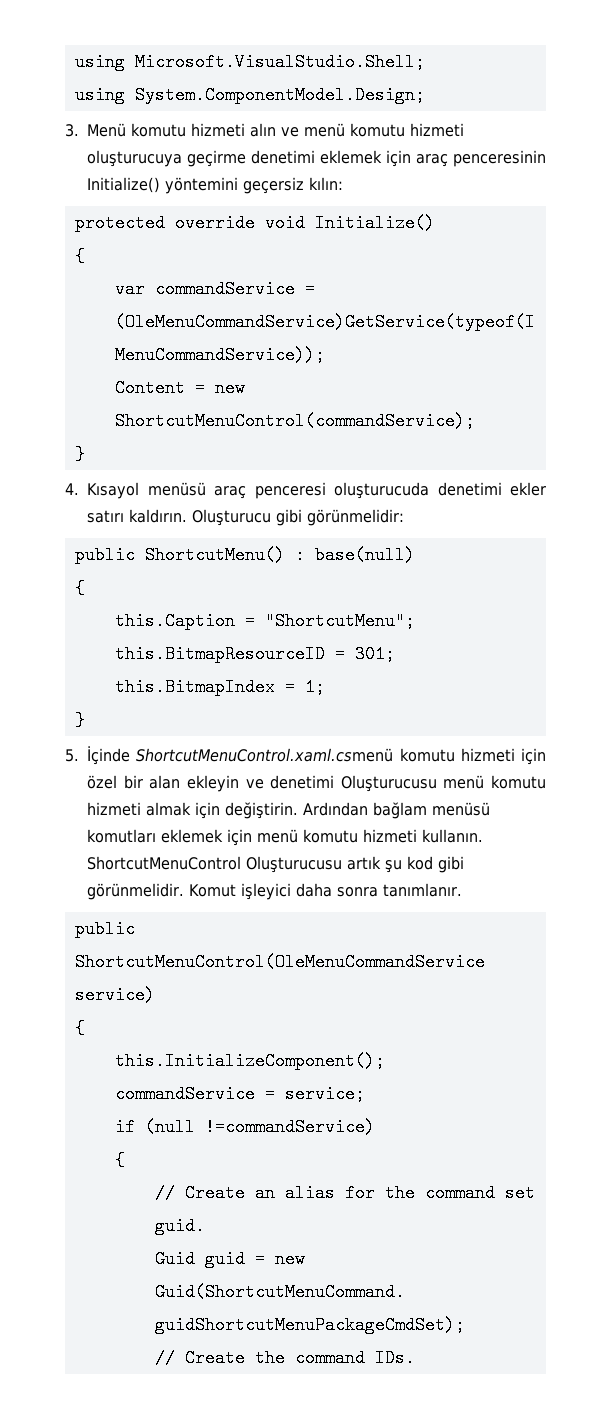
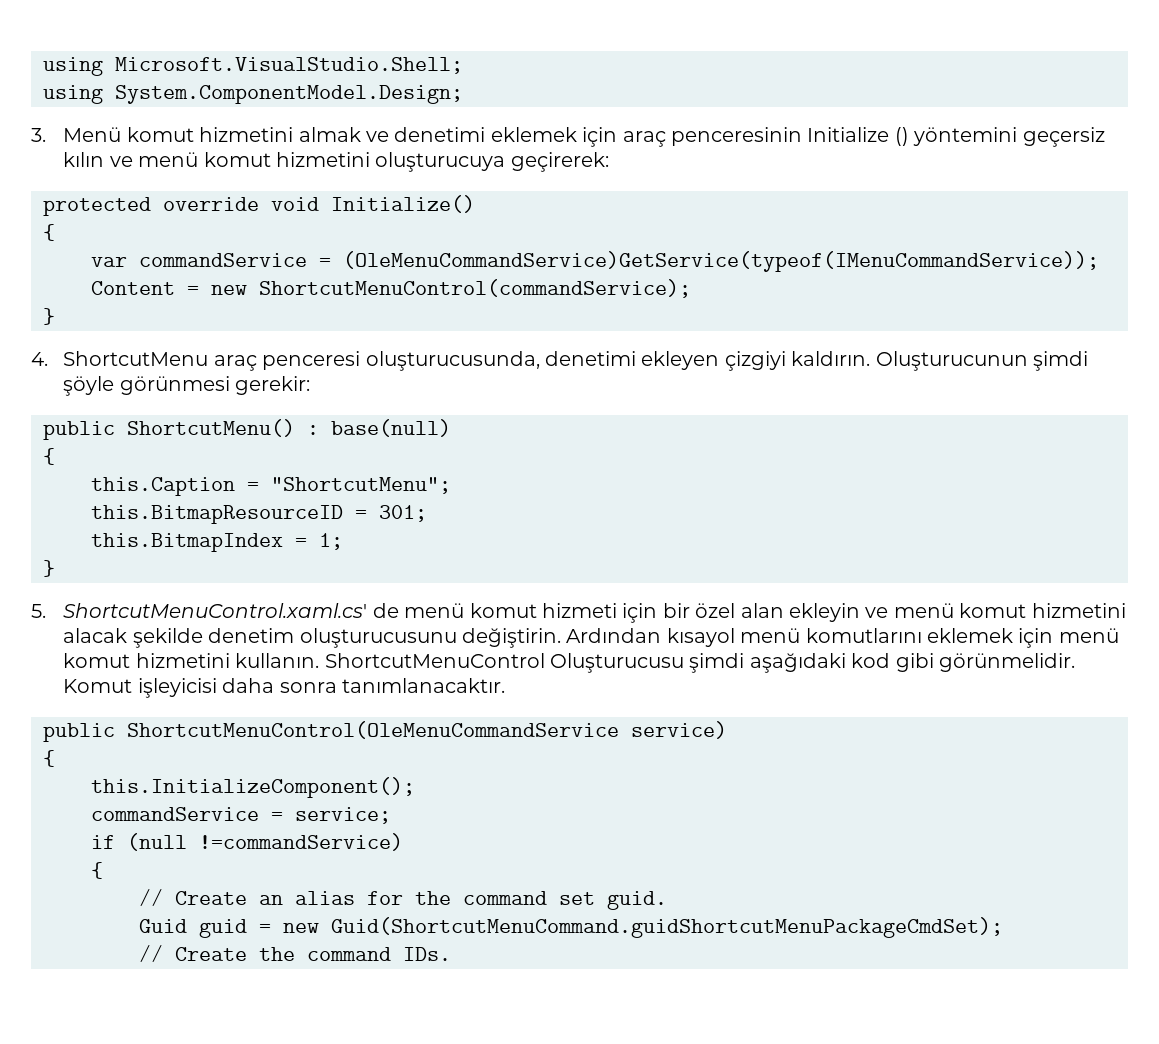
- 3. Menü komutu hizmeti alın ve menü komutu hizmeti oluşturucuya geçirme denetimi eklemek için araç penceresinin Initialize() yöntemini geçersiz kılın:
+ 3. Menü komut hizmetini almak ve denetimi eklemek için araç penceresinin Initialize () yöntemini geçersiz kılın ve menü komut hizmetini oluşturucuya geçirerek:
- 4. Kısayol menüsü araç penceresi oluşturucuda denetimi ekler satırı kaldırın. Oluşturucu gibi görünmelidir:
+ 4. ShortcutMenu araç penceresi oluşturucusunda, denetimi ekleyen çizgiyi kaldırın. Oluşturucunun şimdi şöyle görünmesi gerekir:
- 5. İçinde ShortcutMenuControl.xaml.csmenü komutu hizmeti için özel bir alan ekleyin ve denetimi Oluşturucusu menü komutu hizmeti almak için değiştirin. Ardından bağlam menüsü komutları eklemek için menü komutu hizmeti kullanın.
+ 5. ShortcutMenuControl.xaml.cs' de menü komut hizmeti için bir özel alan ekleyin ve menü komut hizmetini alacak şekilde denetim oluşturucusunu değiştirin. Ardından kısayol menü komutlarını eklemek için menü komut hizmetini kullanın.
- ShortcutMenuControl Oluşturucusu artık şu kod gibi görünmelidir.
+ ShortcutMenuControl Oluşturucusu şimdi aşağıdaki kod gibi görünmelidir.
- Komut işleyici daha sonra tanımlanır.
+ Komut işleyicisi daha sonra tanımlanacaktır.

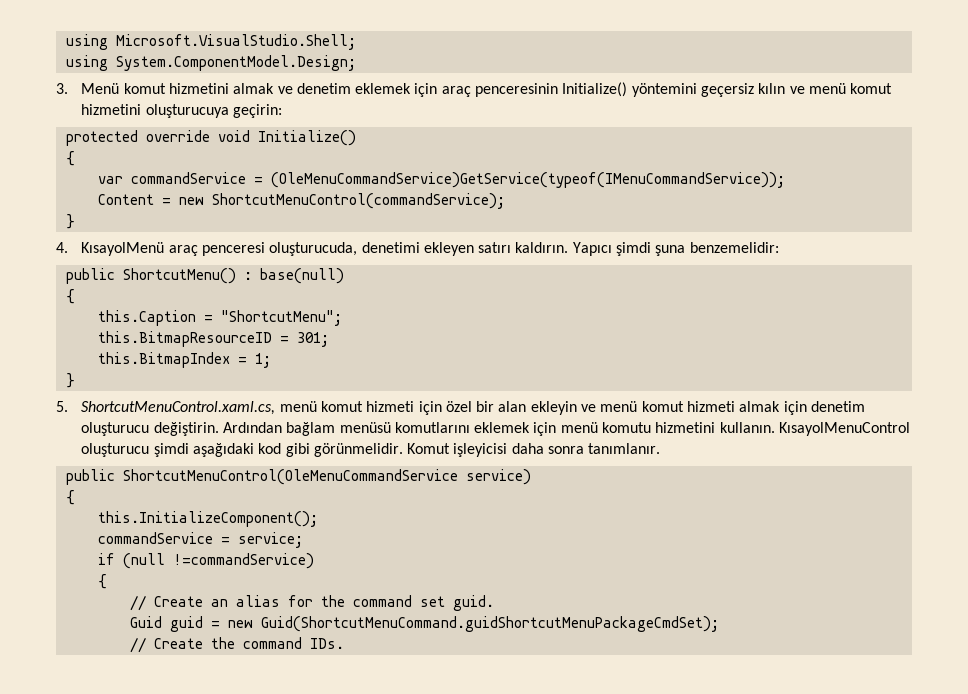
- 3. Menü komut hizmetini almak ve denetimi eklemek için araç penceresinin Initialize () yöntemini geçersiz kılın ve menü komut hizmetini oluşturucuya geçirerek:
+ 3. Menü komut hizmetini almak ve denetim eklemek için araç penceresinin Initialize() yöntemini geçersiz kılın ve menü komut hizmetini oluşturucuya geçirin:
- 4. ShortcutMenu araç penceresi oluşturucusunda, denetimi ekleyen çizgiyi kaldırın. Oluşturucunun şimdi şöyle görünmesi gerekir:
+ 4. KısayolMenü araç penceresi oluşturucuda, denetimi ekleyen satırı kaldırın. Yapıcı şimdi şuna benzemelidir:
- 5. ShortcutMenuControl.xaml.cs' de menü komut hizmeti için bir özel alan ekleyin ve menü komut hizmetini alacak şekilde denetim oluşturucusunu değiştirin. Ardından kısayol menü komutlarını eklemek için menü komut hizmetini kullanın.
+ 5. ShortcutMenuControl.xaml.cs, menü komut hizmeti için özel bir alan ekleyin ve menü komut hizmeti almak için denetim oluşturucu değiştirin. Ardından bağlam menüsü komutlarını eklemek için menü komutu hizmetini kullanın.
- ShortcutMenuControl Oluşturucusu şimdi aşağıdaki kod gibi görünmelidir.
+ KısayolMenuControl oluşturucu şimdi aşağıdaki kod gibi görünmelidir.
- Komut işleyicisi daha sonra tanımlanacaktır.
+ Komut işleyicisi daha sonra tanımlanır.

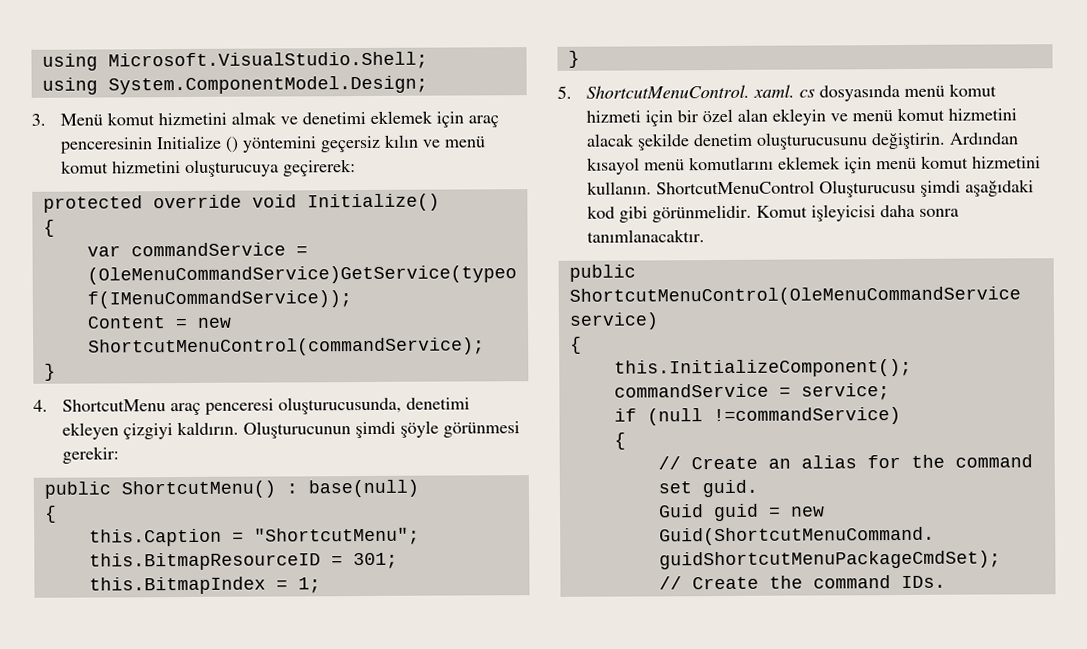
- 3. Menü komut hizmetini almak ve denetim eklemek için araç penceresinin Initialize() yöntemini geçersiz kılın ve menü komut hizmetini oluşturucuya geçirin:
+ 3. Menü komut hizmetini almak ve denetimi eklemek için araç penceresinin Initialize () yöntemini geçersiz kılın ve menü komut hizmetini oluşturucuya geçirerek:
- 4. KısayolMenü araç penceresi oluşturucuda, denetimi ekleyen satırı kaldırın. Yapıcı şimdi şuna benzemelidir:
+ 4. ShortcutMenu araç penceresi oluşturucusunda, denetimi ekleyen çizgiyi kaldırın. Oluşturucunun şimdi şöyle görünmesi gerekir:
- 5. ShortcutMenuControl.xaml.cs, menü komut hizmeti için özel bir alan ekleyin ve menü komut hizmeti almak için denetim oluşturucu değiştirin. Ardından bağlam menüsü komutlarını eklemek için menü komutu hizmetini kullanın.
+ 5. ShortcutMenuControl. xaml. cs dosyasında menü komut hizmeti için bir özel alan ekleyin ve menü komut hizmetini alacak şekilde denetim oluşturucusunu değiştirin. Ardından kısayol menü komutlarını eklemek için menü komut hizmetini kullanın.
- KısayolMenuControl oluşturucu şimdi aşağıdaki kod gibi görünmelidir.
+ ShortcutMenuControl Oluşturucusu şimdi aşağıdaki kod gibi görünmelidir.
- Komut işleyicisi daha sonra tanımlanır.
+ Komut işleyicisi daha sonra tanımlanacaktır.

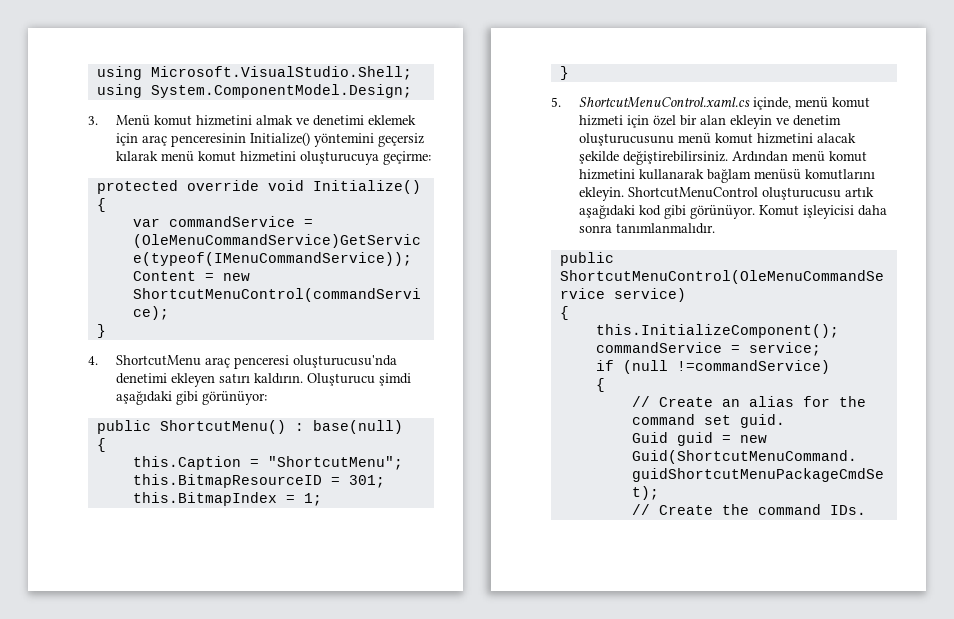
- 3. Menü komut hizmetini almak ve denetimi eklemek için araç penceresinin Initialize () yöntemini geçersiz kılın ve menü komut hizmetini oluşturucuya geçirerek:
+ 3. Menü komut hizmetini almak ve denetimi eklemek için araç penceresinin Initialize() yöntemini geçersiz kılarak menü komut hizmetini oluşturucuya geçirme:
- 4. ShortcutMenu araç penceresi oluşturucusunda, denetimi ekleyen çizgiyi kaldırın. Oluşturucunun şimdi şöyle görünmesi gerekir:
+ 4. ShortcutMenu araç penceresi oluşturucusu'nda denetimi ekleyen satırı kaldırın. Oluşturucu şimdi aşağıdaki gibi görünüyor:
- 5. ShortcutMenuControl. xaml. cs dosyasında menü komut hizmeti için bir özel alan ekleyin ve menü komut hizmetini alacak şekilde denetim oluşturucusunu değiştirin. Ardından kısayol menü komutlarını eklemek için menü komut hizmetini kullanın. ShortcutMenuControl Oluşturucusu şimdi aşağıdaki kod gibi görünmelidir.
+ 5. ShortcutMenuControl.xaml.cs içinde, menü komut hizmeti için özel bir alan ekleyin ve denetim oluşturucusunu menü komut hizmetini alacak şekilde değiştirebilirsiniz. Ardından menü komut hizmetini kullanarak bağlam menüsü komutlarını ekleyin. ShortcutMenuControl oluşturucusu artık aşağıdaki kod gibi görünüyor.
- Komut işleyicisi daha sonra tanımlanacaktır.
+ Komut işleyicisi daha sonra tanımlanmalıdır.

